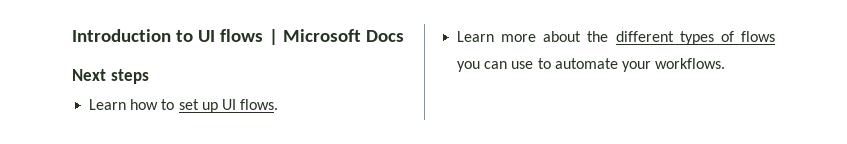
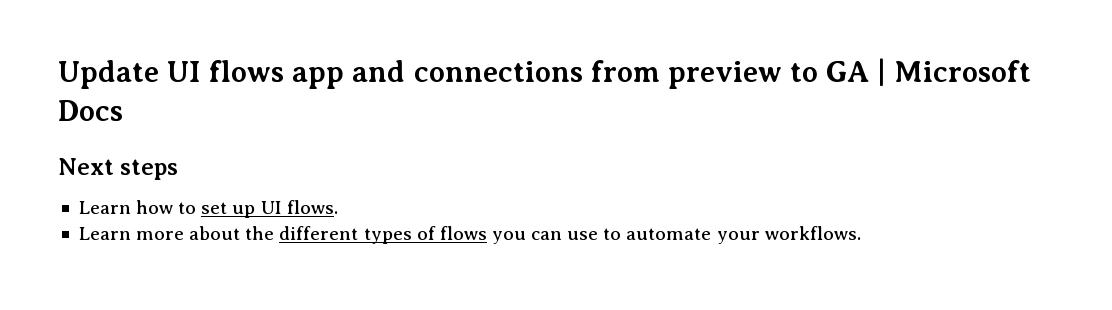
- Introduction to UI flows | Microsoft Docs
+ Update UI flows app and connections from preview to GA | Microsoft Docs

